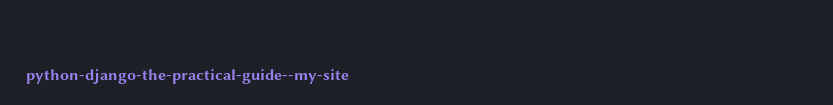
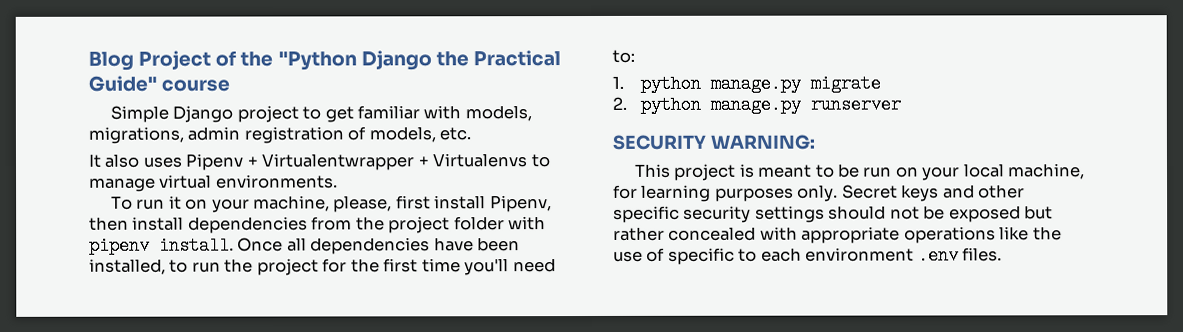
- python-django-the-practical-guide--my-site
+ Blog Project of the "Python Django the Practical Guide" course
+ Simple Django project to get familiar with models, migrations, admin registration of models, etc.
+ It also uses Pipenv + Virtualentwrapper + Virtualenvs to manage virtual environments.
+ To run it on your machine, please, first install Pipenv, then install dependencies from the project folder with pipenv install. Once all dependencies have been installed, to run the project for the first time you'll need to:
+ 1. python manage.py migrate
+ 2. python manage.py runserver
+ SECURITY WARNING:
+ This project is meant to be run on your local machine, for learning purposes only. Secret keys and other specific security settings should not be exposed but rather concealed with appropriate operations like the use of specific to each environment .env files.

